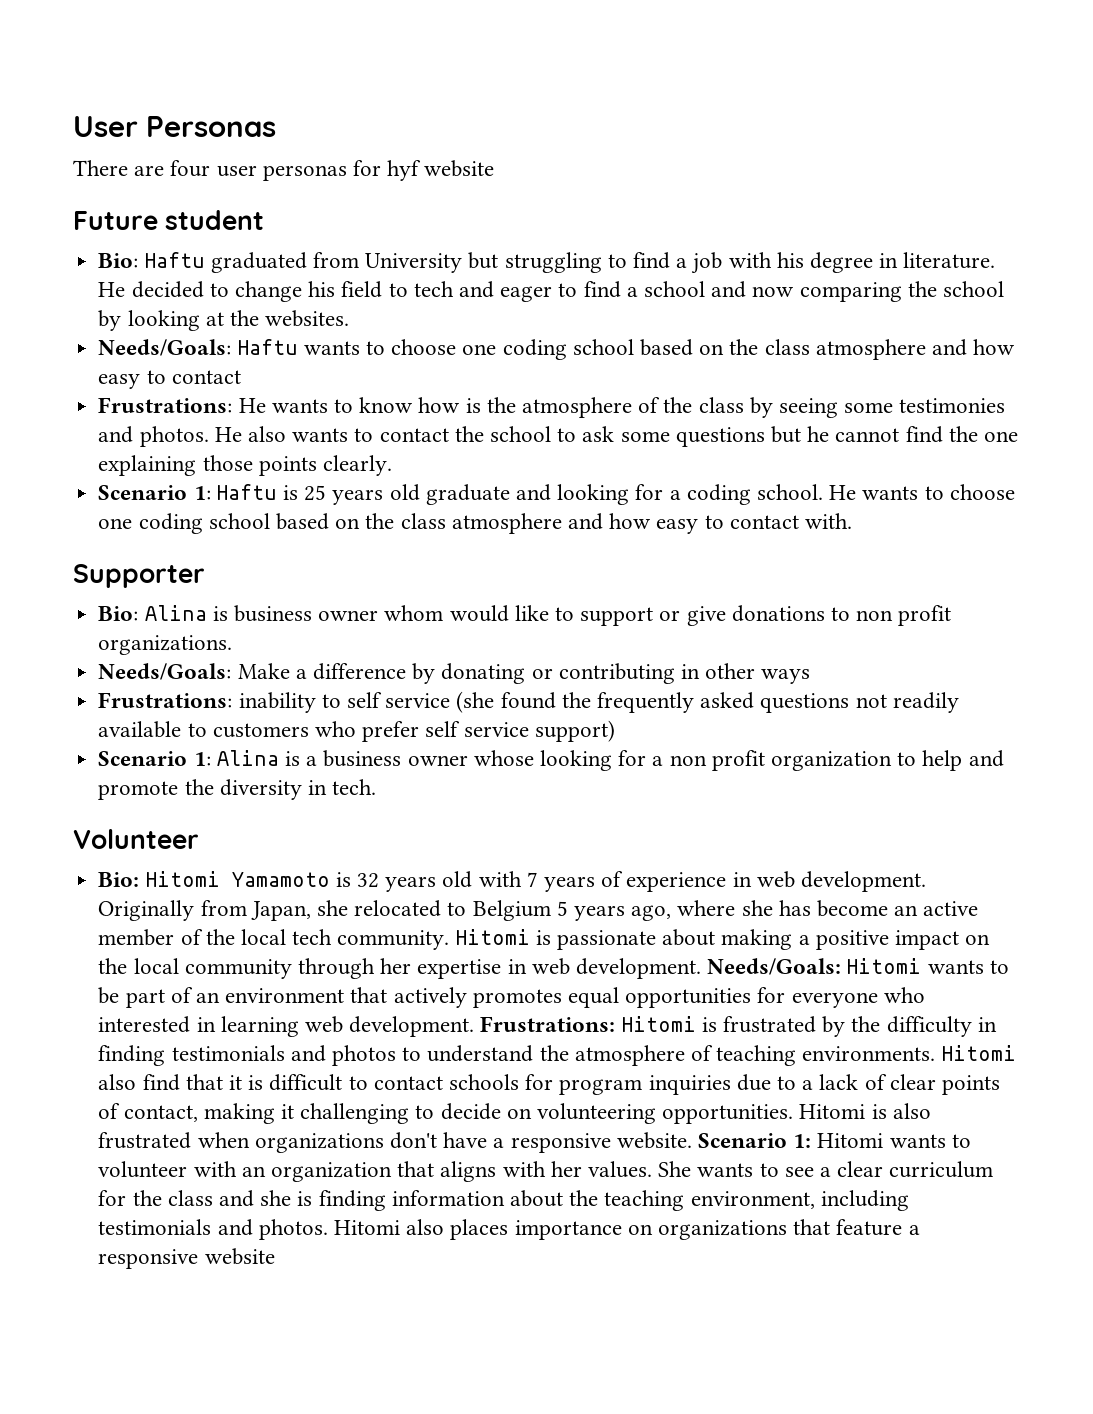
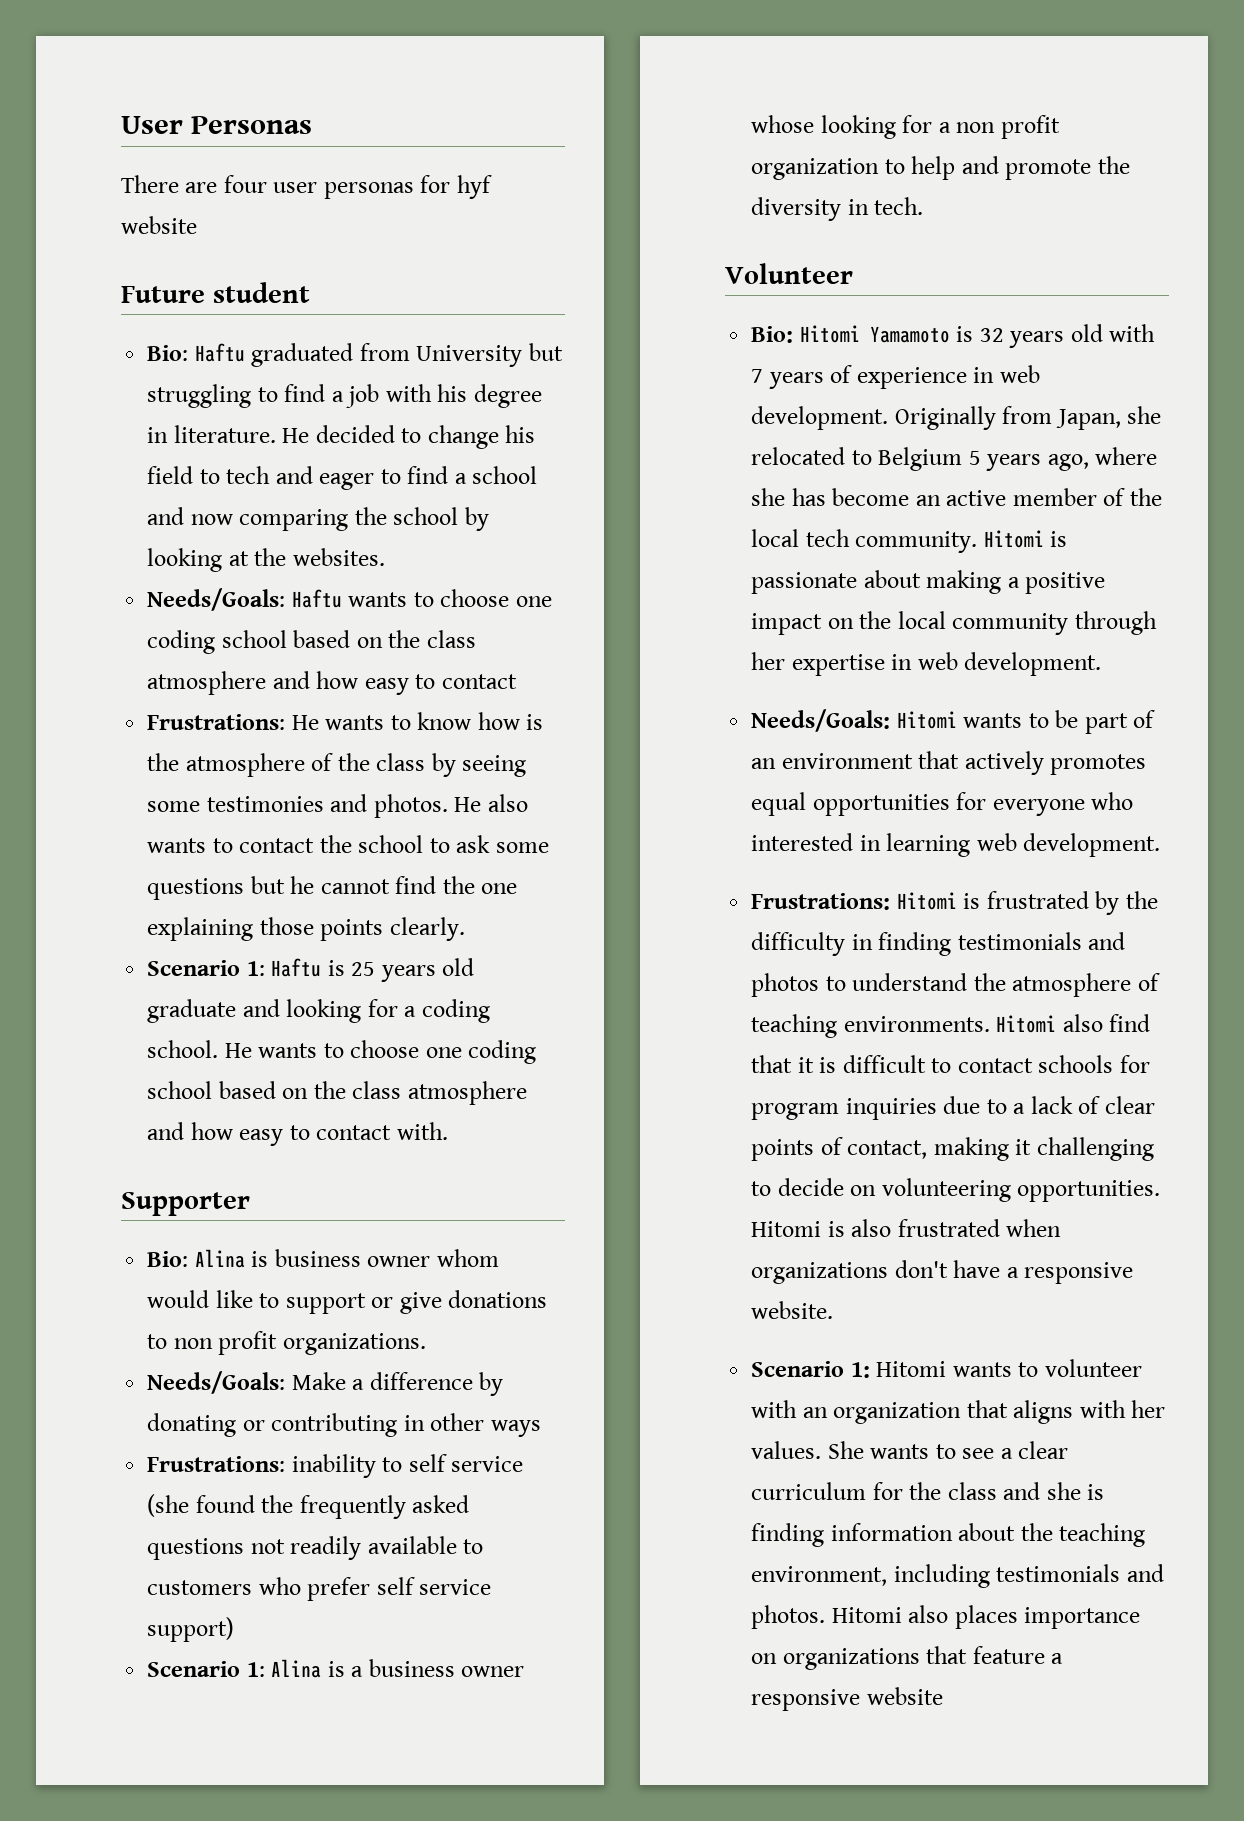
- Hitomi is passionate about making a positive impact on the local community through her expertise in web development. Needs/Goals: Hitomi wants to be part of an environment that actively promotes equal opportunities for everyone who interested in learning web development. Frustrations: Hitomi is frustrated by the difficulty in finding testimonials and photos to understand the atmosphere of teaching environments.
+ Hitomi is passionate about making a positive impact on the local community through her expertise in web development.
+ Needs/Goals: Hitomi wants to be part of an environment that actively promotes equal opportunities for everyone who interested in learning web development.
+ Frustrations: Hitomi is frustrated by the difficulty in finding testimonials and photos to understand the atmosphere of teaching environments.
- Hitomi is also frustrated when organizations don't have a responsive website. Scenario 1: Hitomi wants to volunteer with an organization that aligns with her values.
+ Hitomi is also frustrated when organizations don't have a responsive website.
+ Scenario 1: Hitomi wants to volunteer with an organization that aligns with her values.

